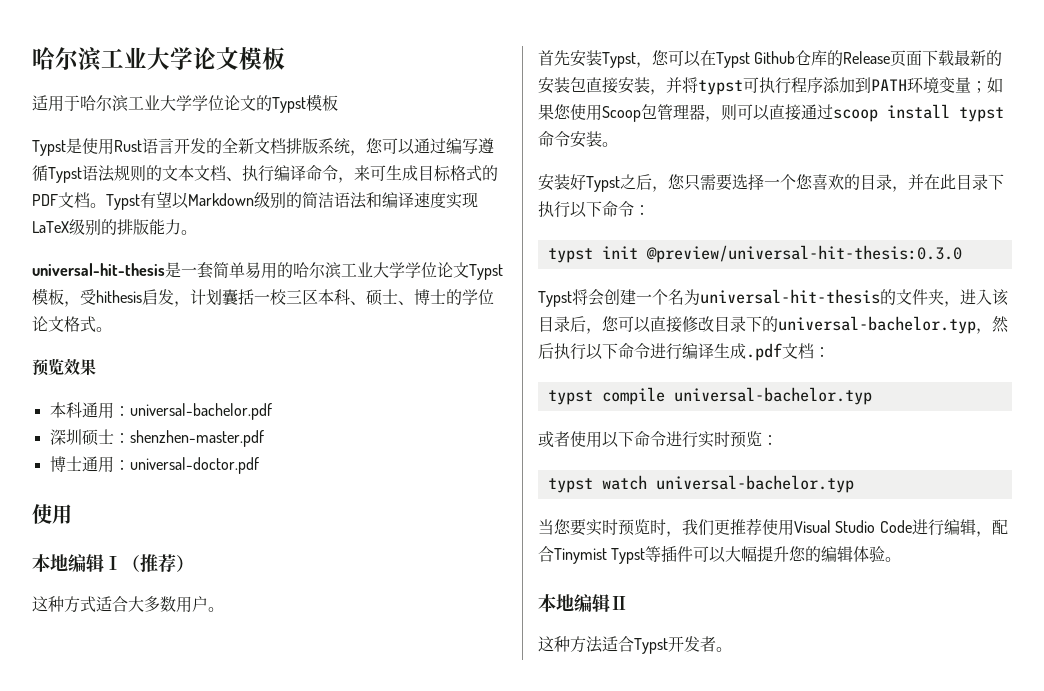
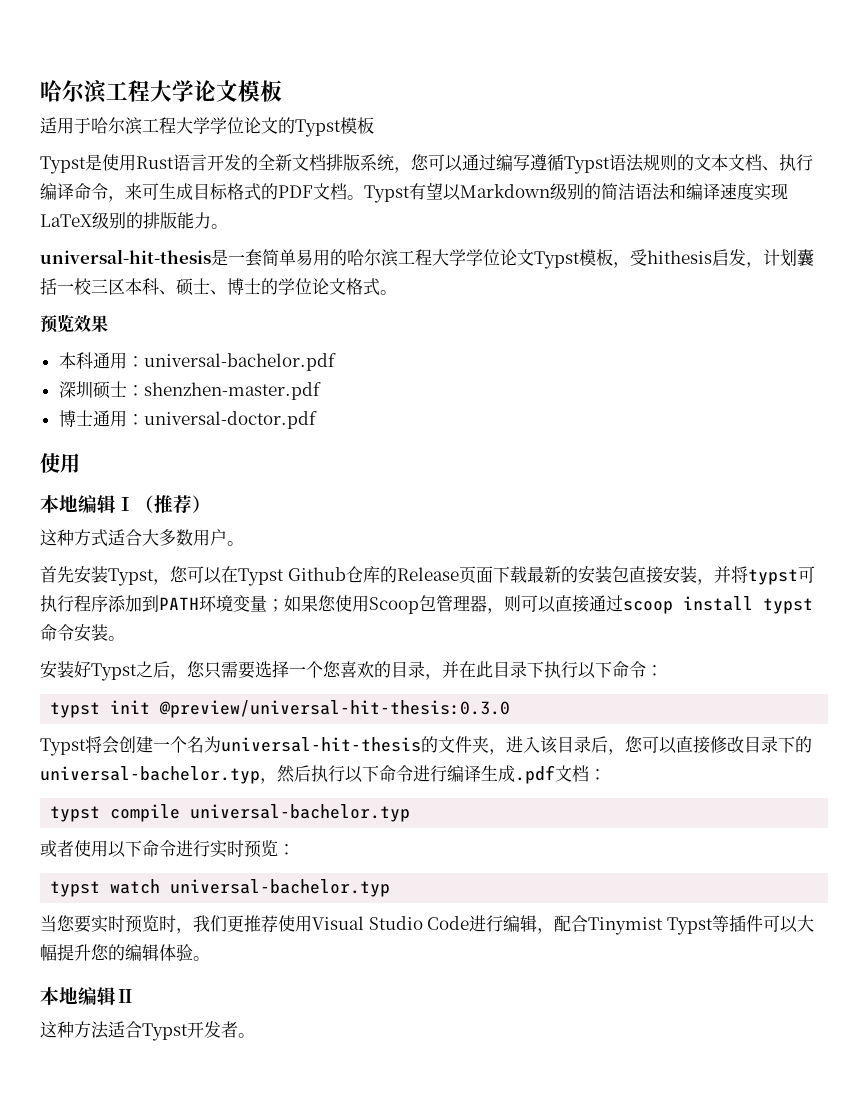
- 哈尔滨工业大学论文模板
+ 哈尔滨工程大学论文模板
- 适用于哈尔滨工业大学学位论文的Typst模板
+ 适用于哈尔滨工程大学学位论文的Typst模板
- universal-hit-thesis是一套简单易用的哈尔滨工业大学学位论文Typst模板，受hithesis启发，计划囊括一校三区本科、硕士、博士的学位论文格式。
+ universal-hit-thesis是一套简单易用的哈尔滨工程大学学位论文Typst模板，受hithesis启发，计划囊括一校三区本科、硕士、博士的学位论文格式。

